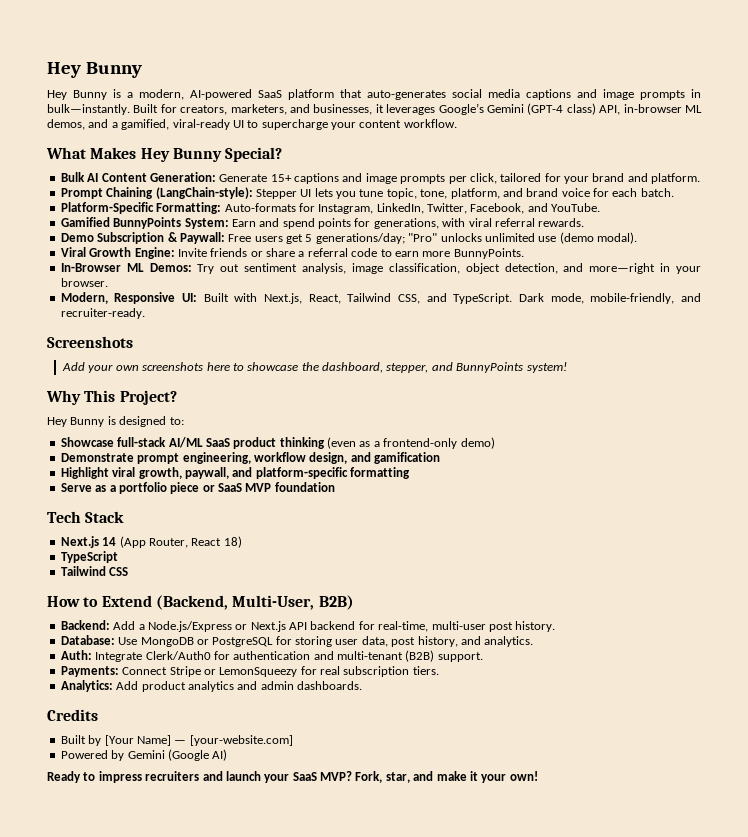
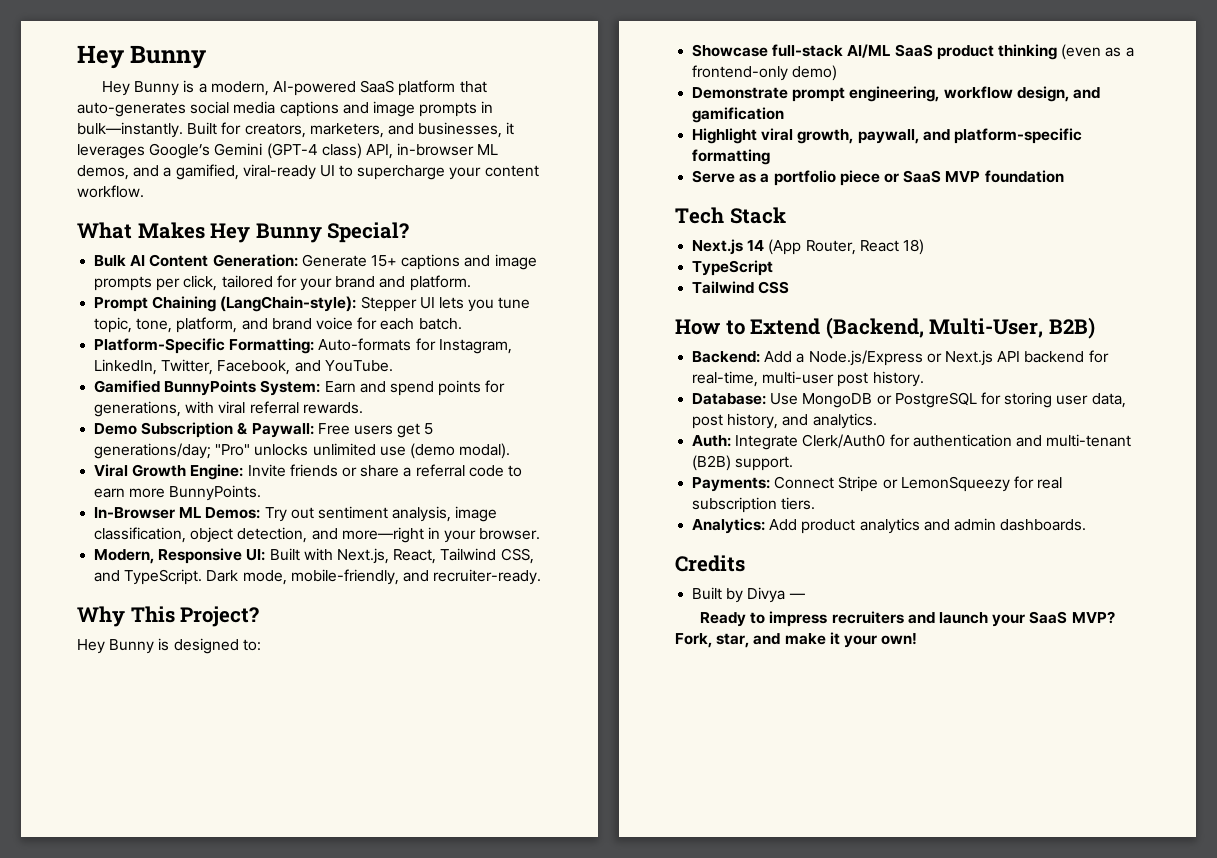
- Screenshots
- Add your own screenshots here to showcase the dashboard, stepper, and BunnyPoints system!
- Built by [Your Name] — [your-website.com]
- Powered by Gemini (Google AI)
+ Built by Divya —

